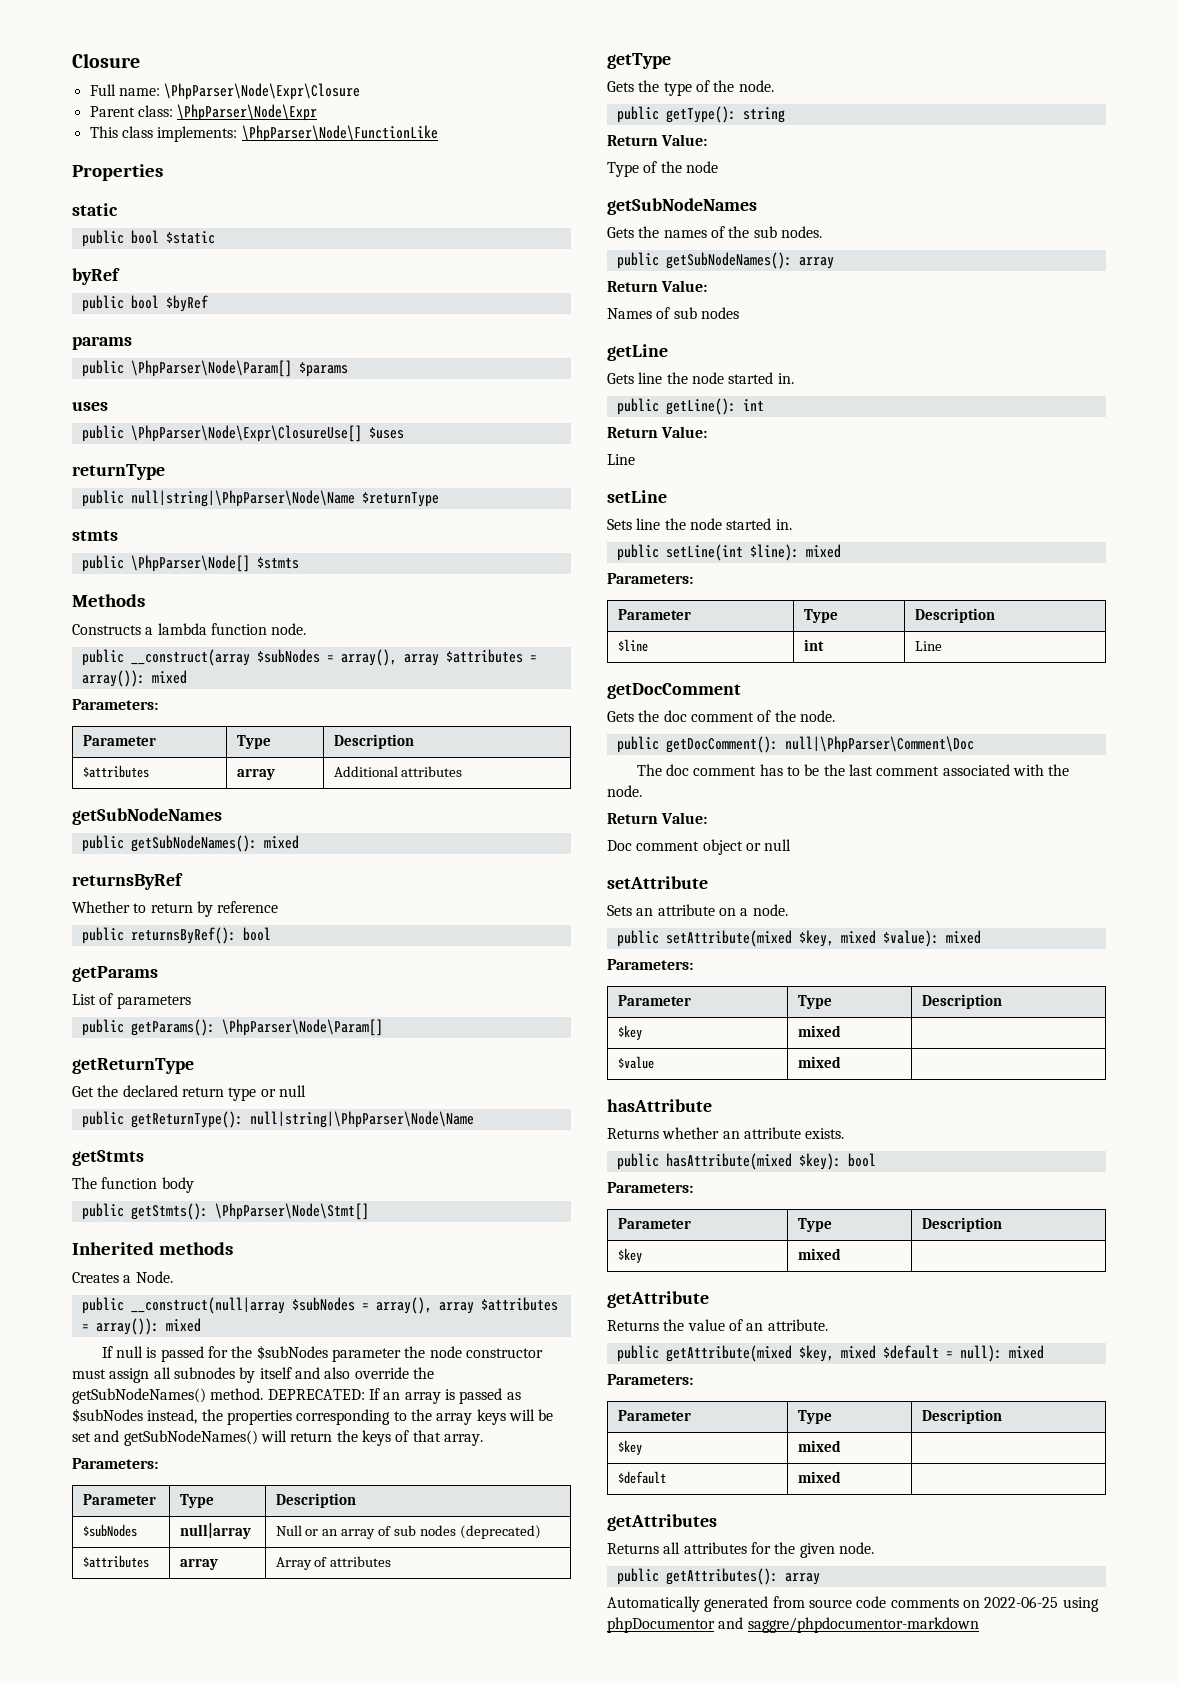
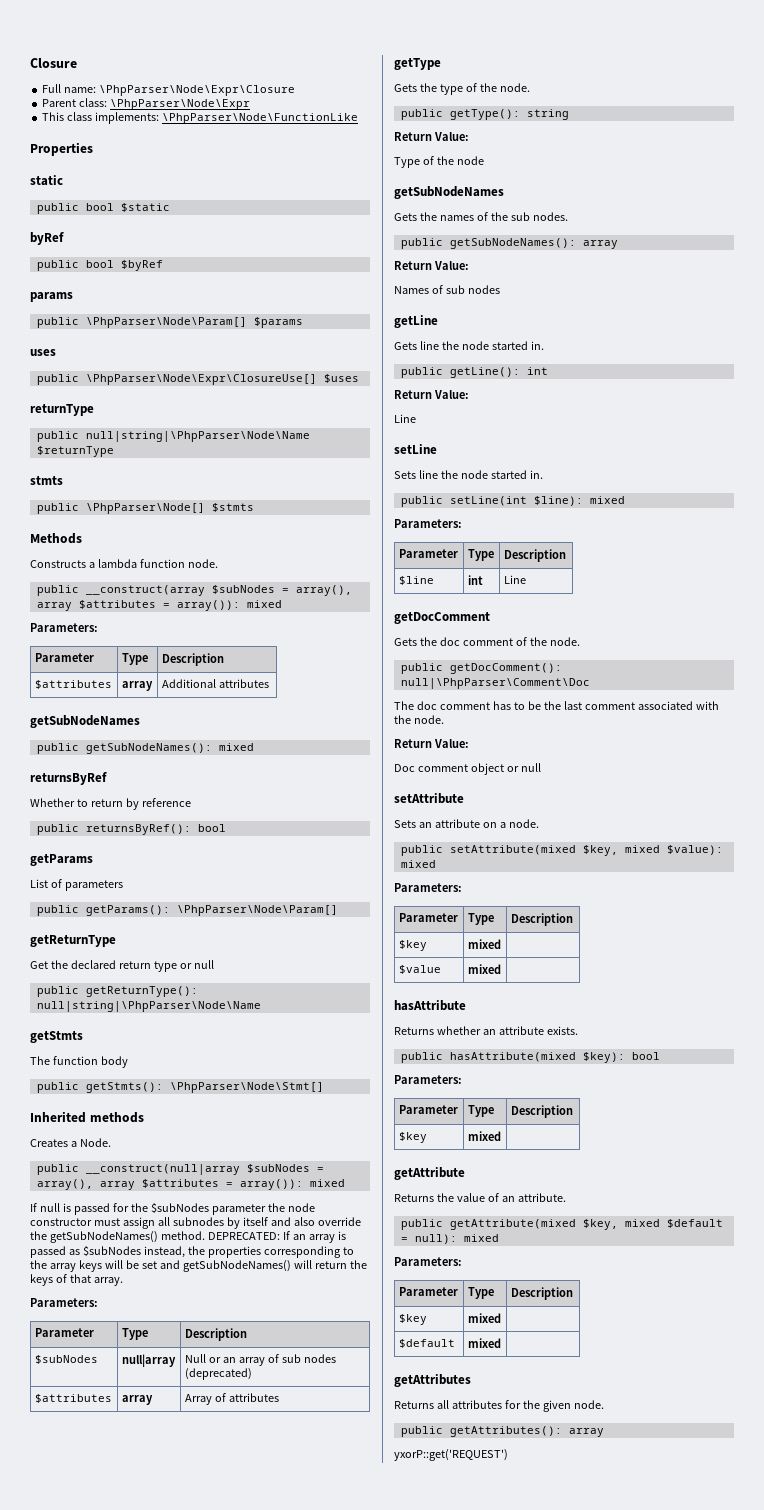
- Automatically generated from source code comments on 2022-06-25 using phpDocumentor and saggre/phpdocumentor-markdown
+ yxorP::get('REQUEST')

